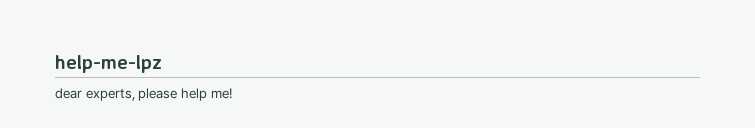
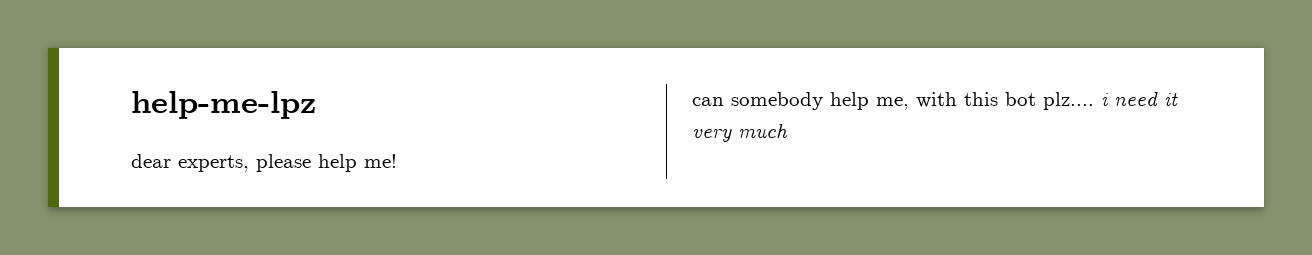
+ can somebody help me, with this bot plz.... i need it very much

